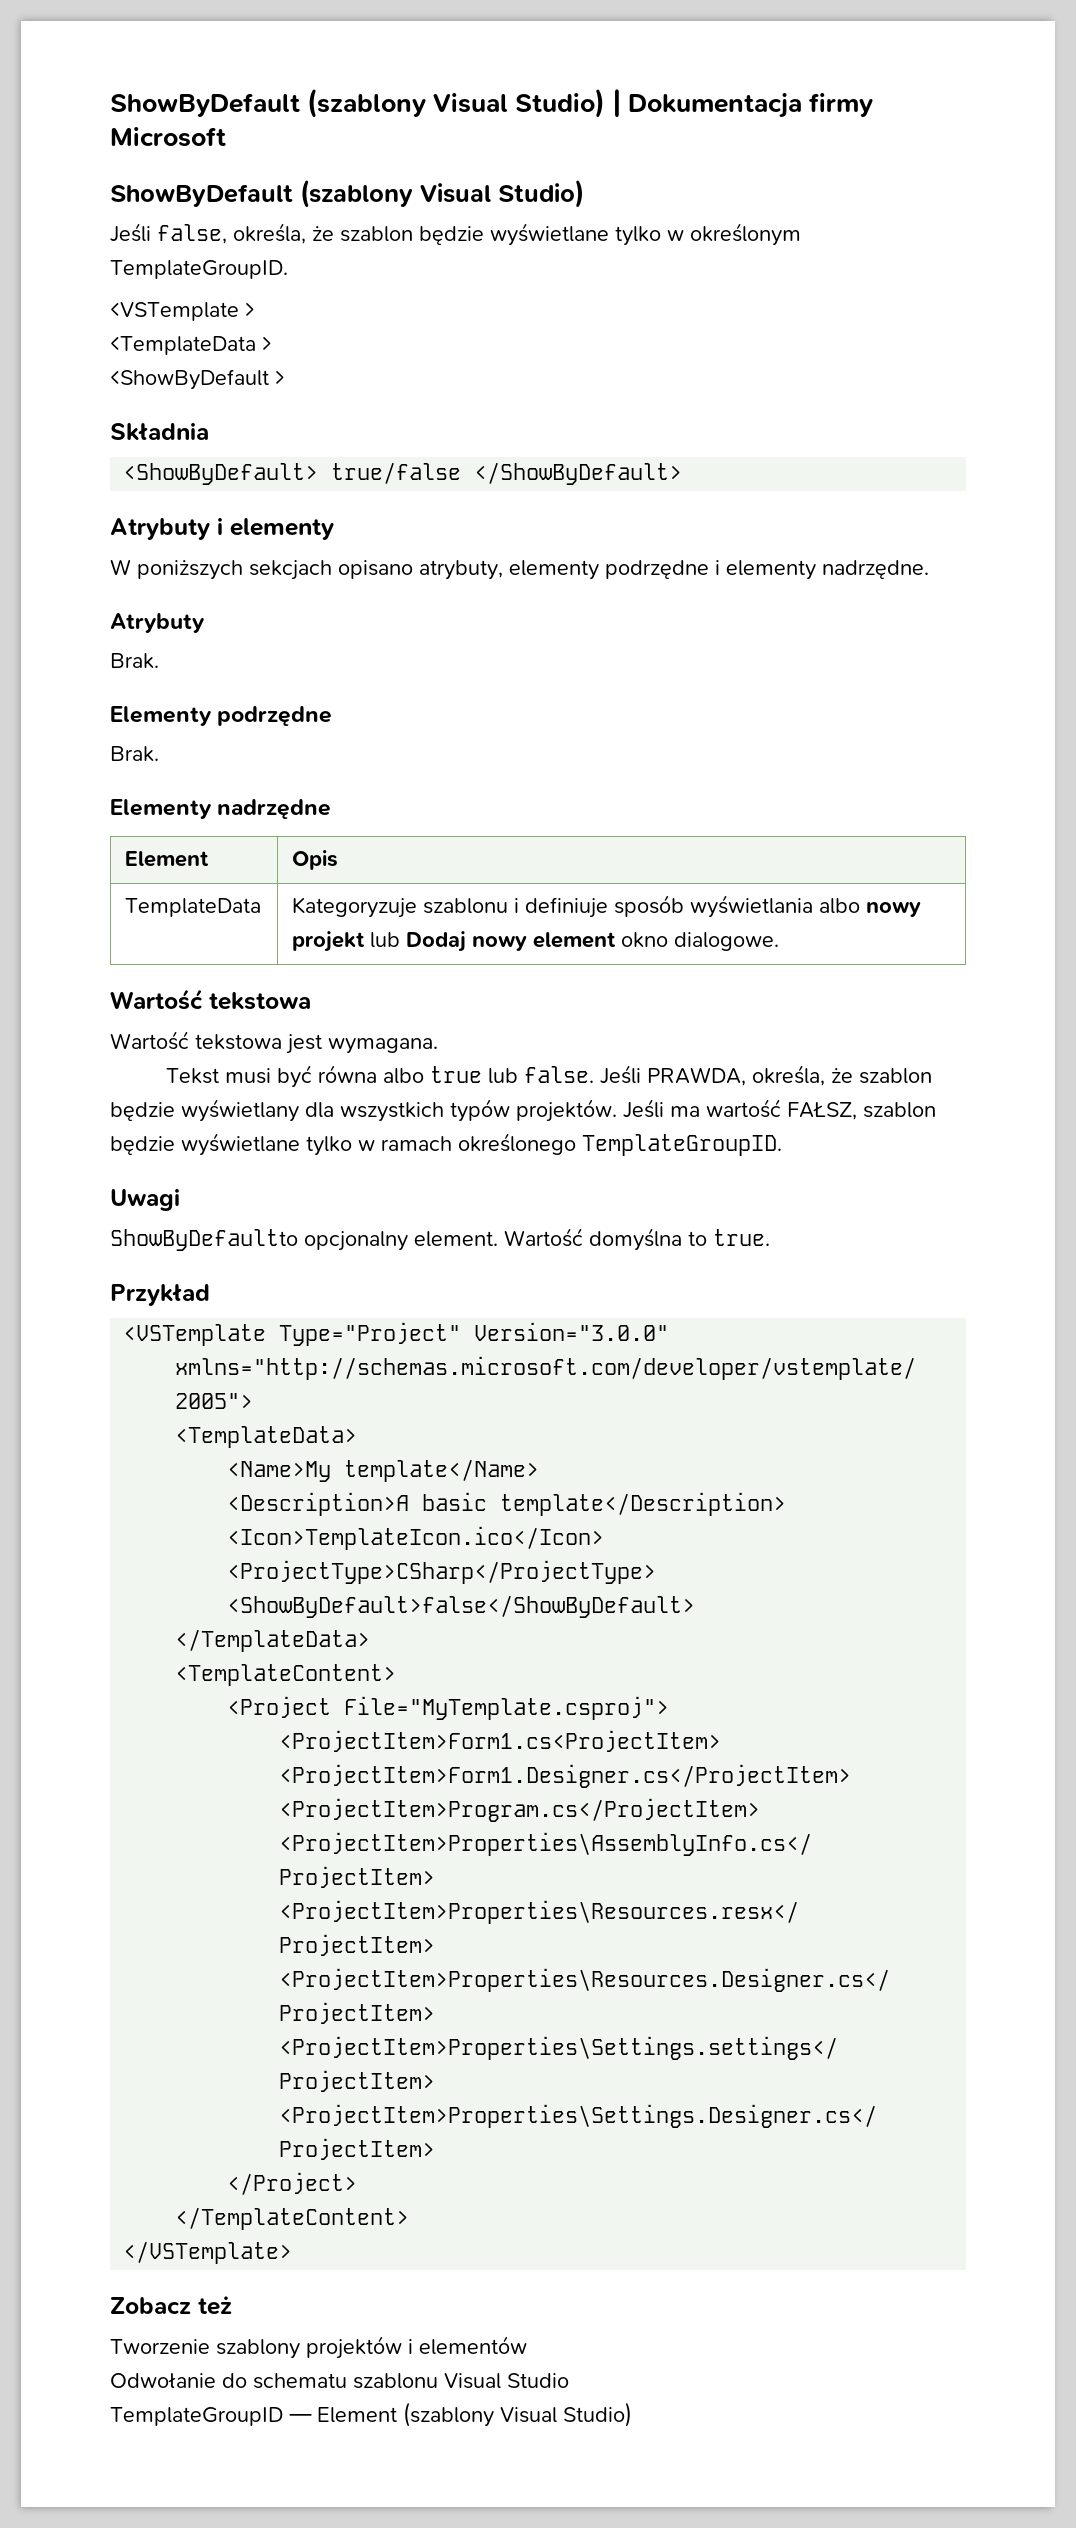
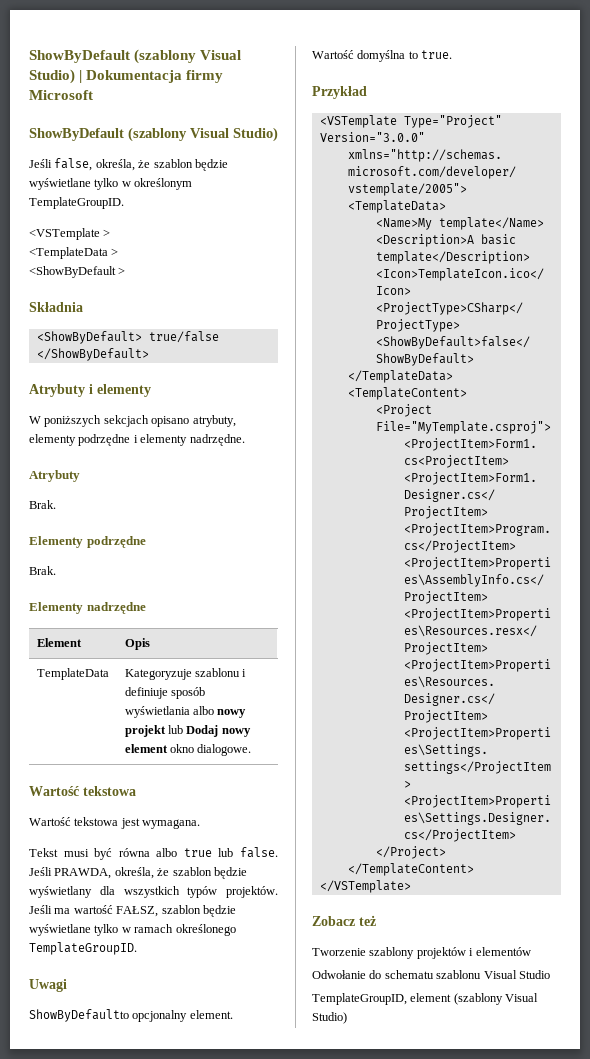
- TemplateGroupID — Element (szablony Visual Studio)
+ TemplateGroupID, element (szablony Visual Studio)

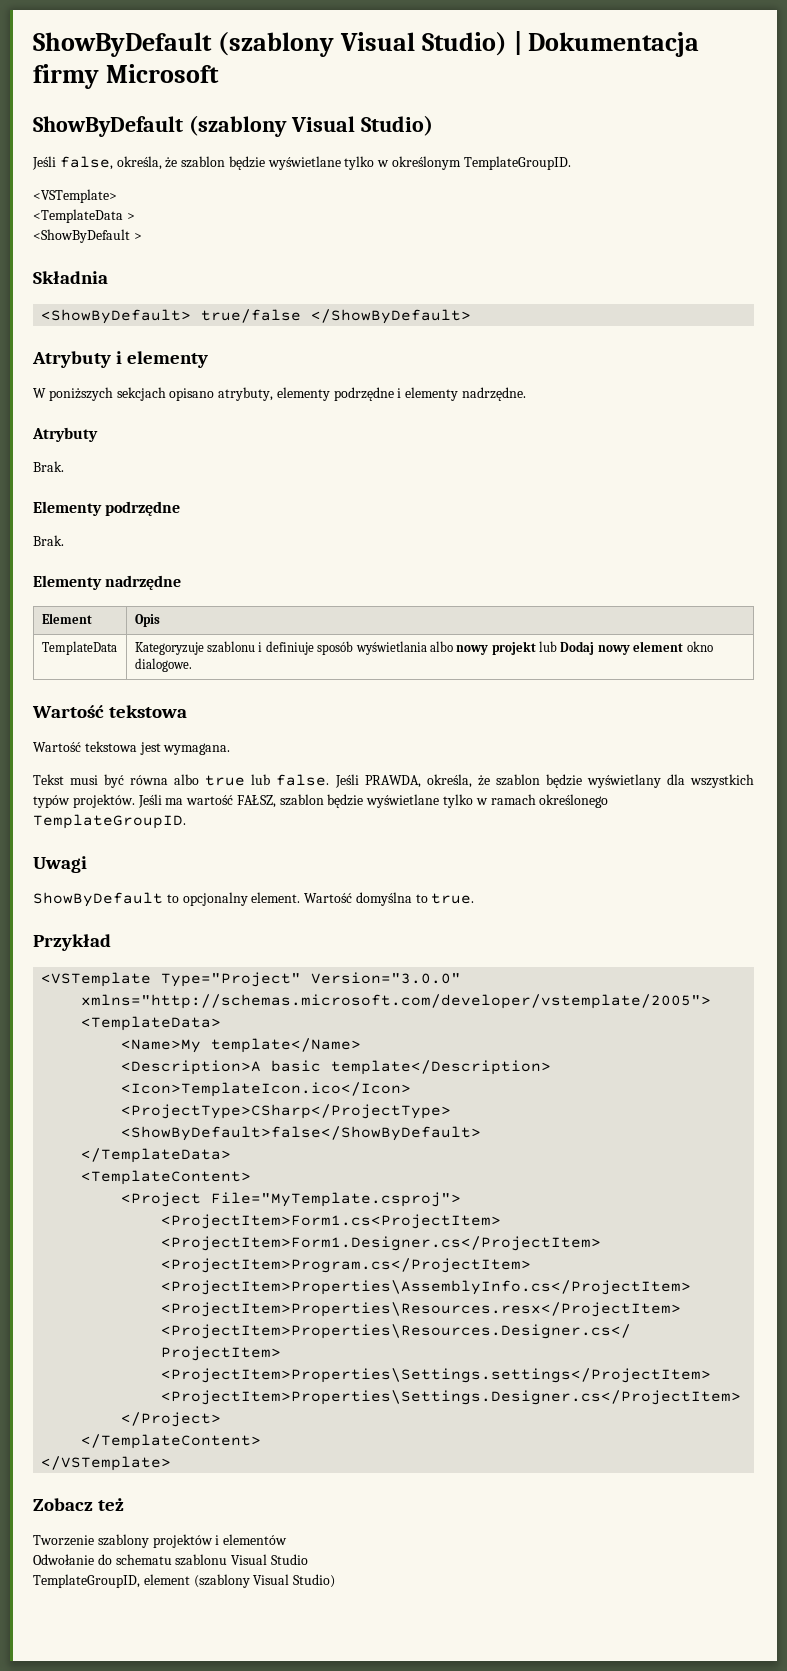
- <VSTemplate >
+ <VSTemplate>
- ShowByDefaultto opcjonalny element.
+ ShowByDefault to opcjonalny element.

